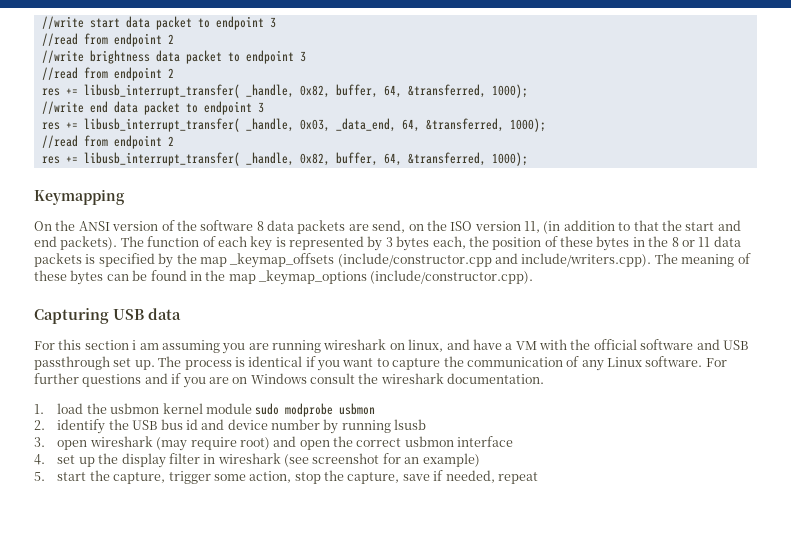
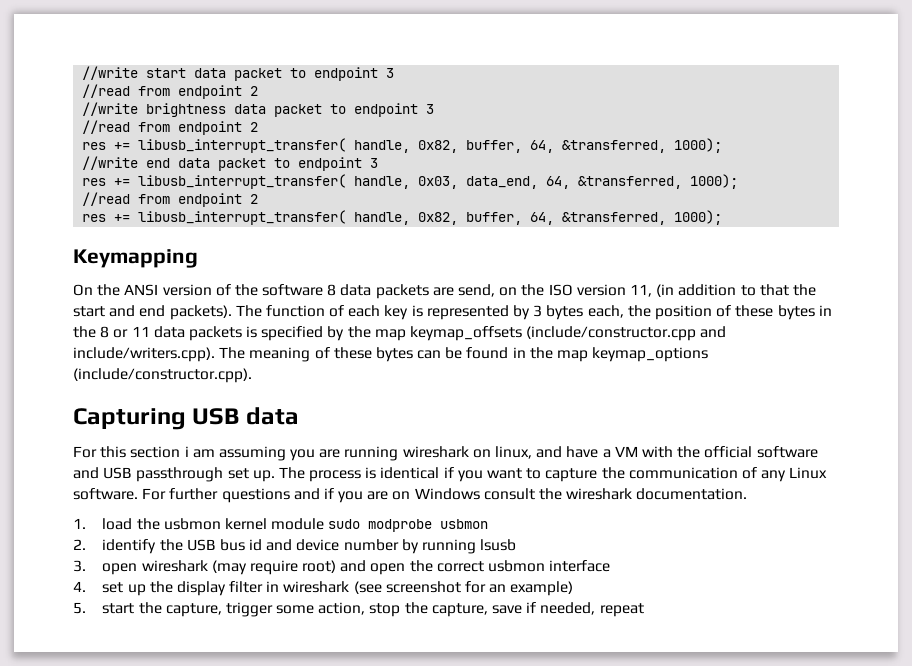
  //write brightness data packet to endpoint 3
  //read from endpoint 2
- res += libusb_interrupt_transfer( _handle, 0x82, buffer, 64, &transferred, 1000);
+ res += libusb_interrupt_transfer( handle, 0x82, buffer, 64, &transferred, 1000);
- res += libusb_interrupt_transfer( _handle, 0x03, _data_end, 64, &transferred, 1000);
+ res += libusb_interrupt_transfer( handle, 0x03, data_end, 64, &transferred, 1000);
  //read from endpoint 2
- res += libusb_interrupt_transfer( _handle, 0x82, buffer, 64, &transferred, 1000);
+ res += libusb_interrupt_transfer( handle, 0x82, buffer, 64, &transferred, 1000);
- The function of each key is represented by 3 bytes each, the position of these bytes in the 8 or 11 data packets is specified by the map _keymap_offsets (include/constructor.cpp and include/writers.cpp). The meaning of these bytes can be found in the map _keymap_options (include/constructor.cpp).
+ The function of each key is represented by 3 bytes each, the position of these bytes in the 8 or 11 data packets is specified by the map keymap_offsets (include/constructor.cpp and include/writers.cpp). The meaning of these bytes can be found in the map keymap_options (include/constructor.cpp).

